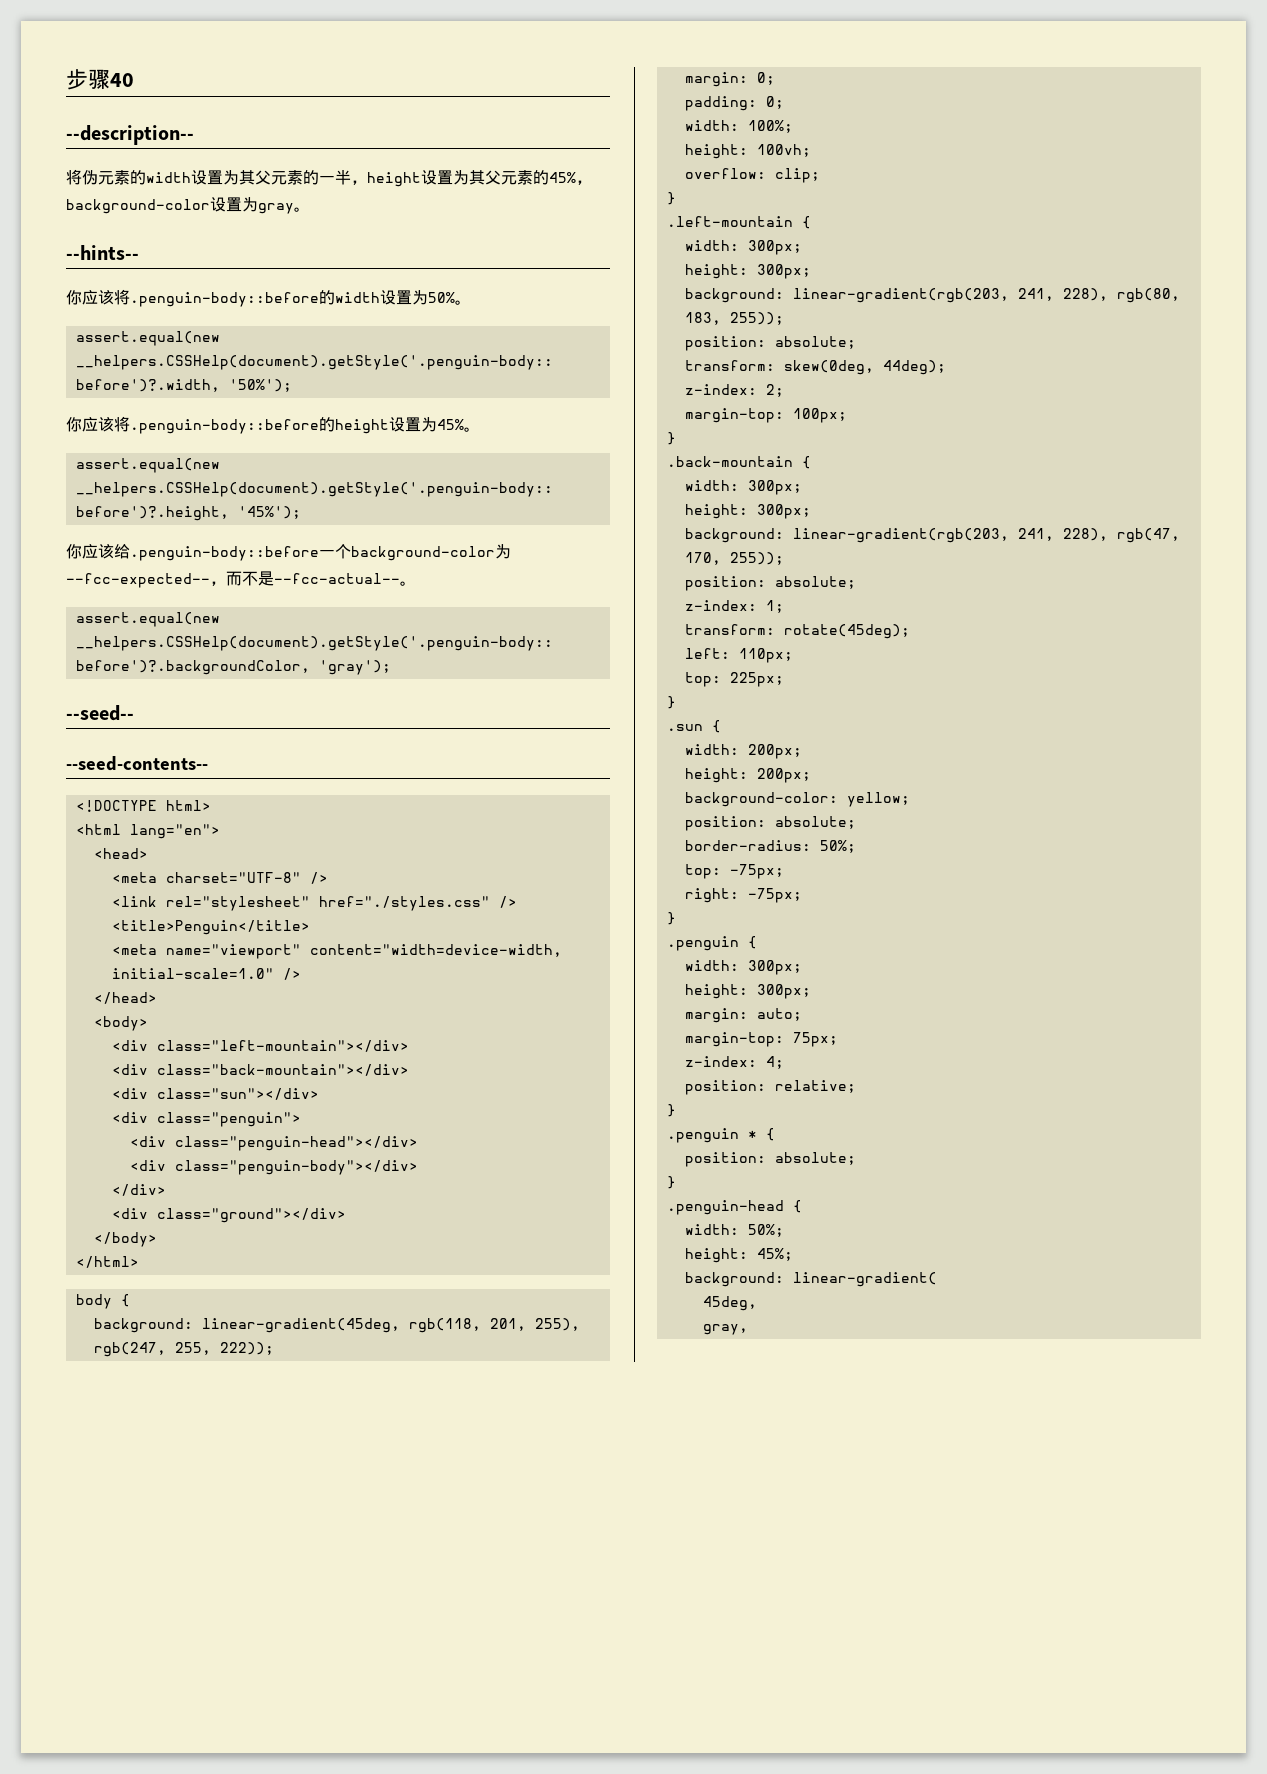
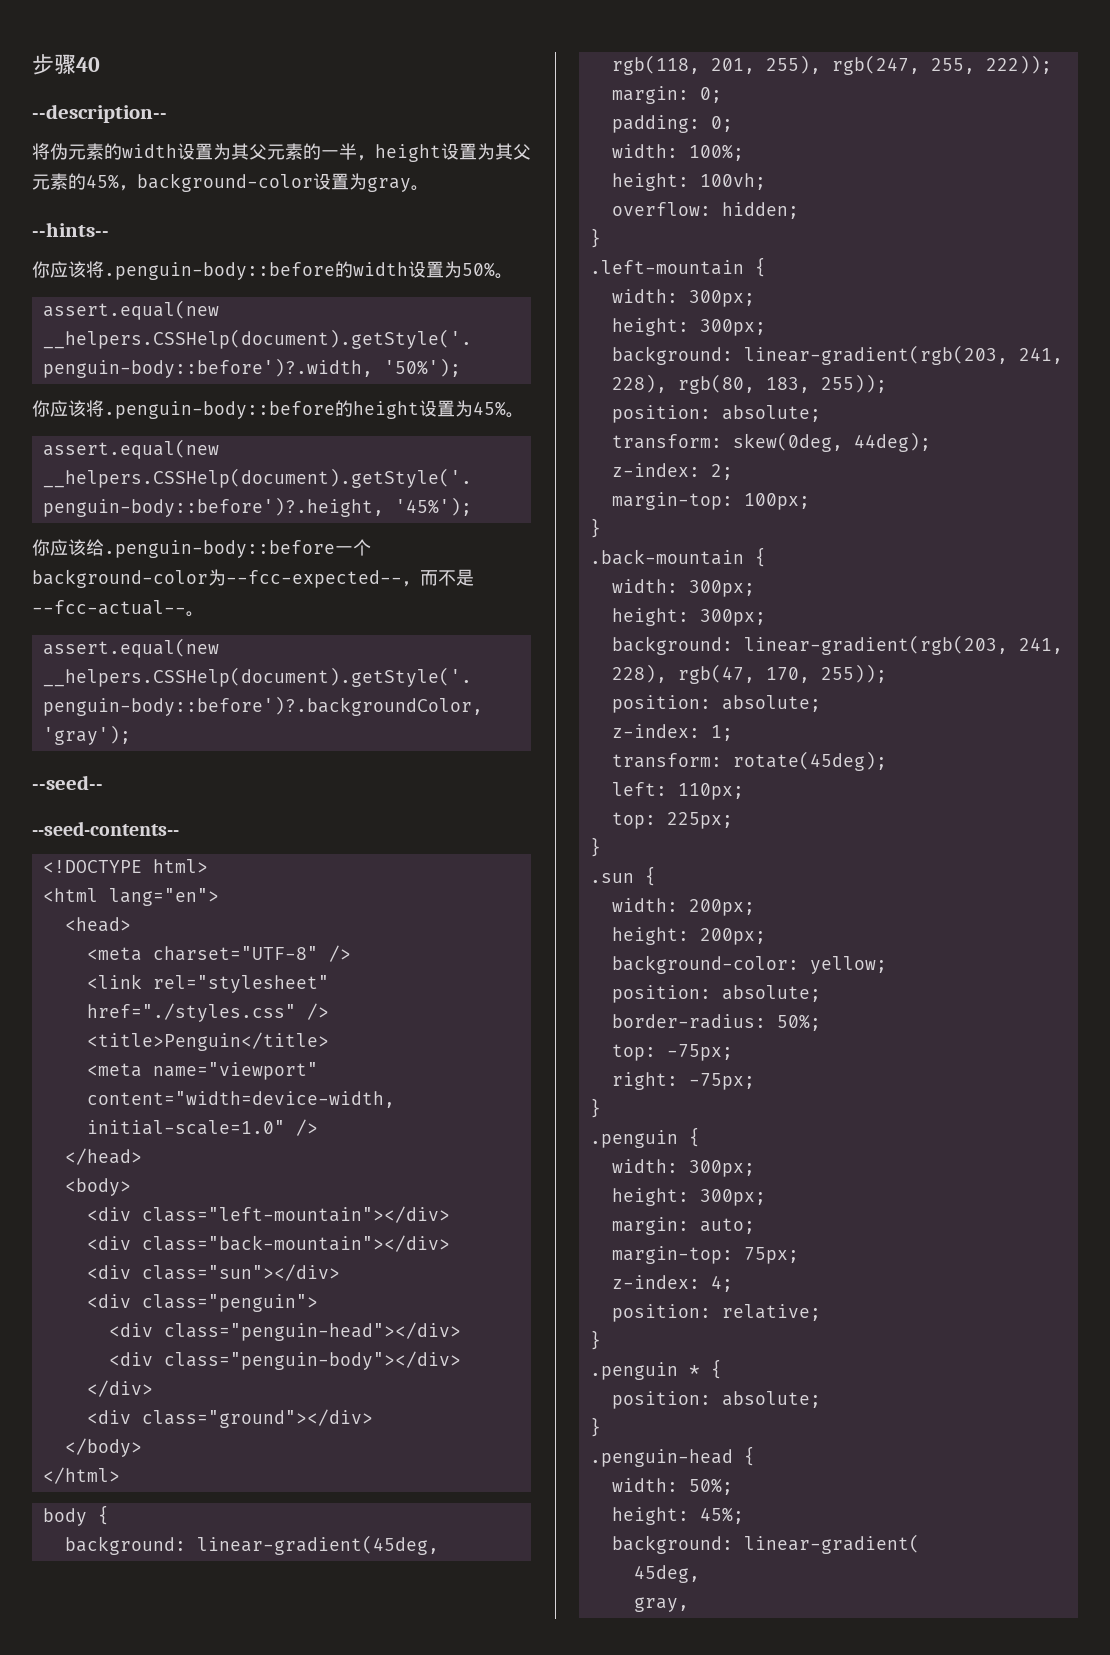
- overflow: clip;
+ overflow: hidden;

